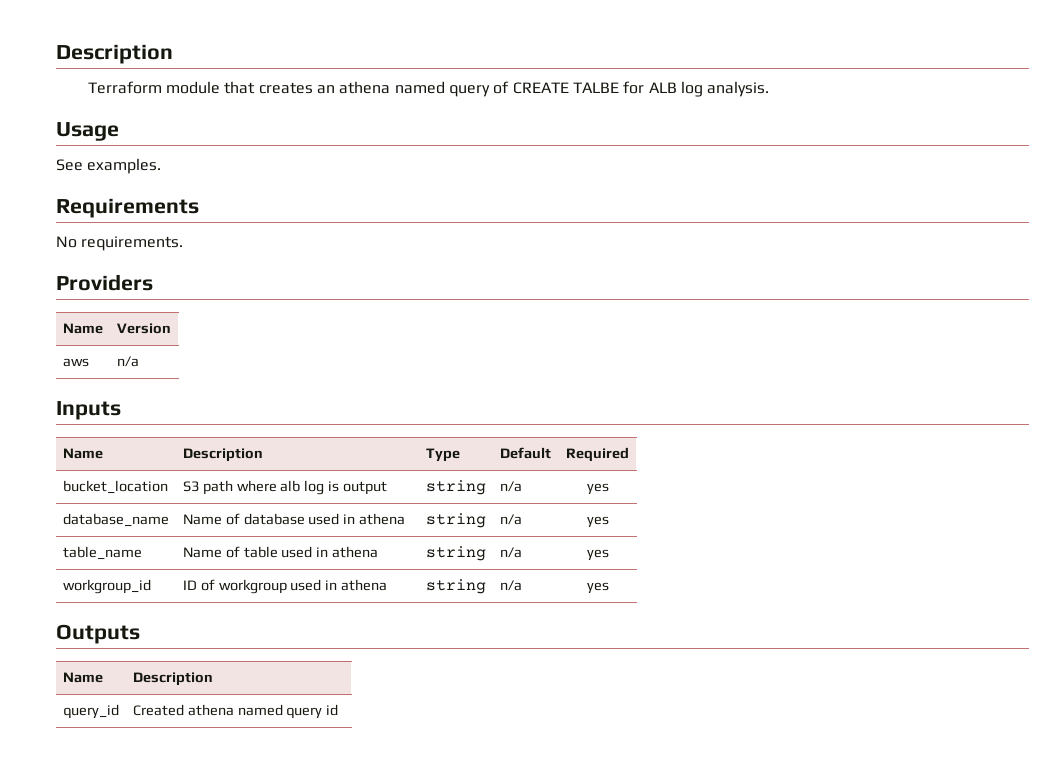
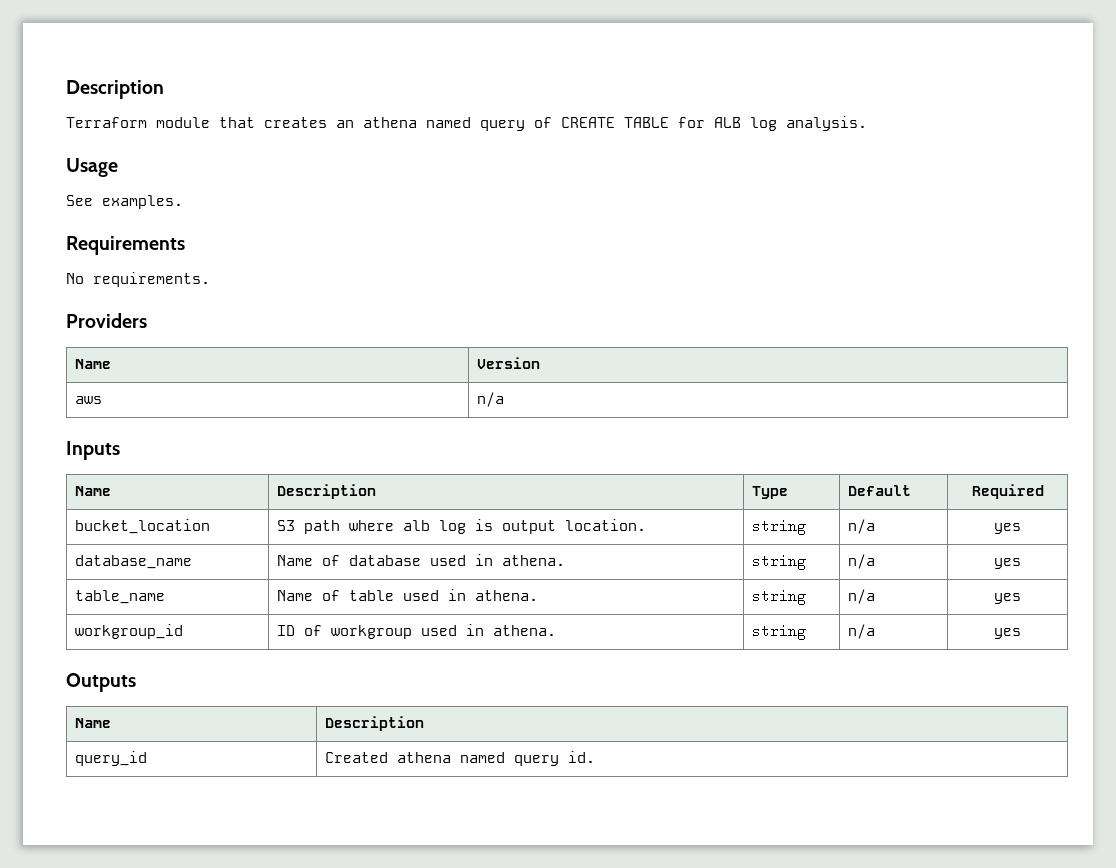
- Terraform module that creates an athena named query of CREATE TALBE for ALB log analysis.
+ Terraform module that creates an athena named query of CREATE TABLE for ALB log analysis.
- bucket_location | S3 path where alb log is output | string | n/a | yes
+ bucket_location | S3 path where alb log is output location. | string | n/a | yes
- database_name | Name of database used in athena | string | n/a | yes
+ database_name | Name of database used in athena. | string | n/a | yes
- table_name | Name of table used in athena | string | n/a | yes
+ table_name | Name of table used in athena. | string | n/a | yes
- workgroup_id | ID of workgroup used in athena | string | n/a | yes
+ workgroup_id | ID of workgroup used in athena. | string | n/a | yes
- query_id | Created athena named query id
+ query_id | Created athena named query id.

